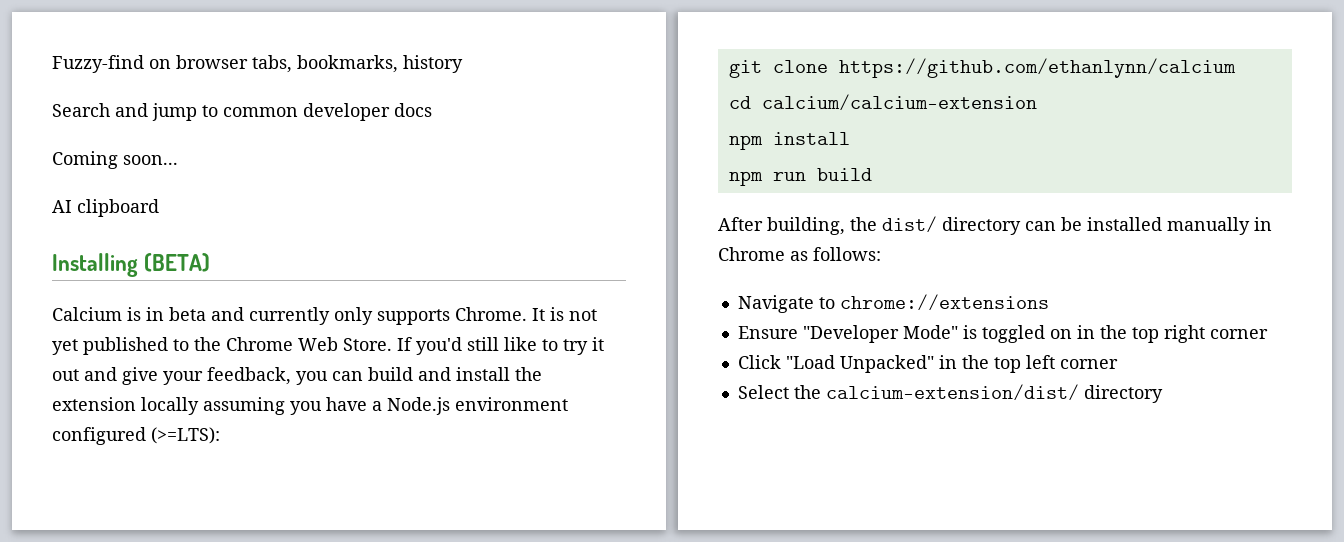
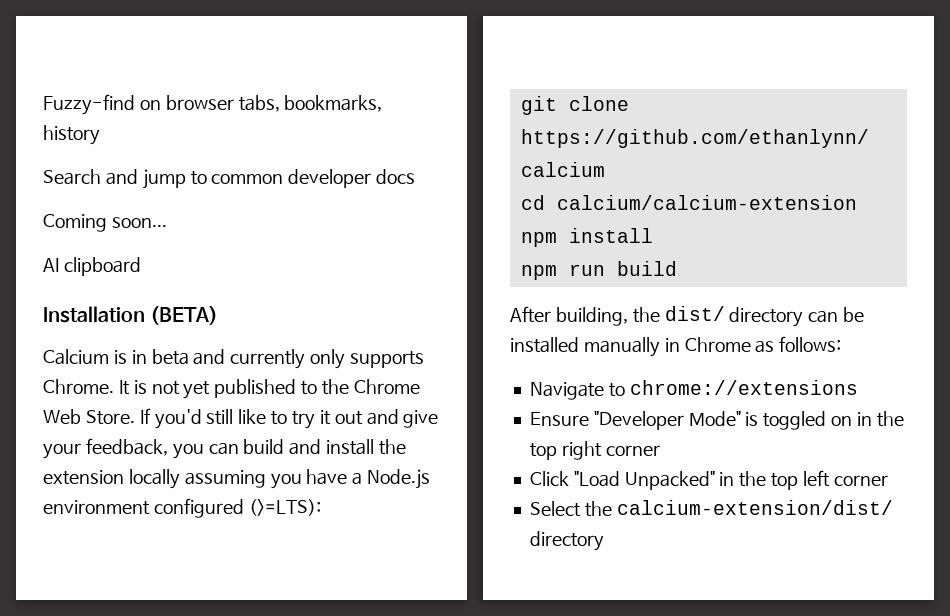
- Installing (BETA)
+ Installation (BETA)

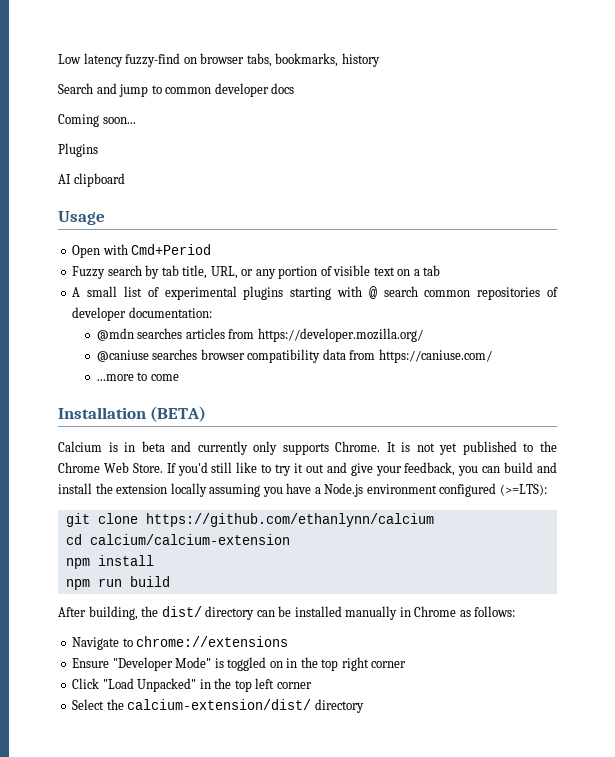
- Fuzzy-find on browser tabs, bookmarks, history
+ Low latency fuzzy-find on browser tabs, bookmarks, history
+ Plugins
+ Usage
+ Open with Cmd+Period
+ Fuzzy search by tab title, URL, or any portion of visible text on a tab
+ A small list of experimental plugins starting with @ search common repositories of developer documentation:
+ @mdn searches articles from https://developer.mozilla.org/
+ @caniuse searches browser compatibility data from https://caniuse.com/
+ ...more to come

